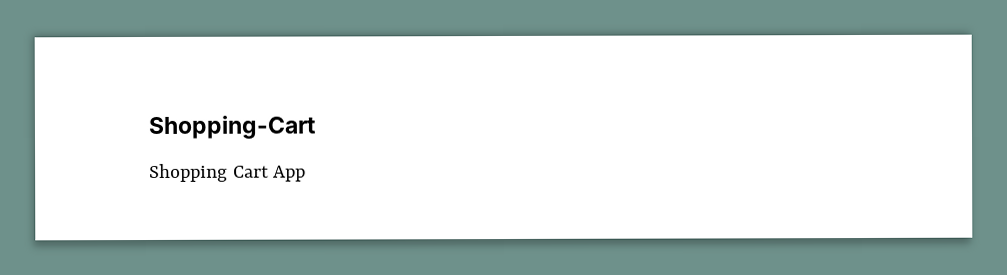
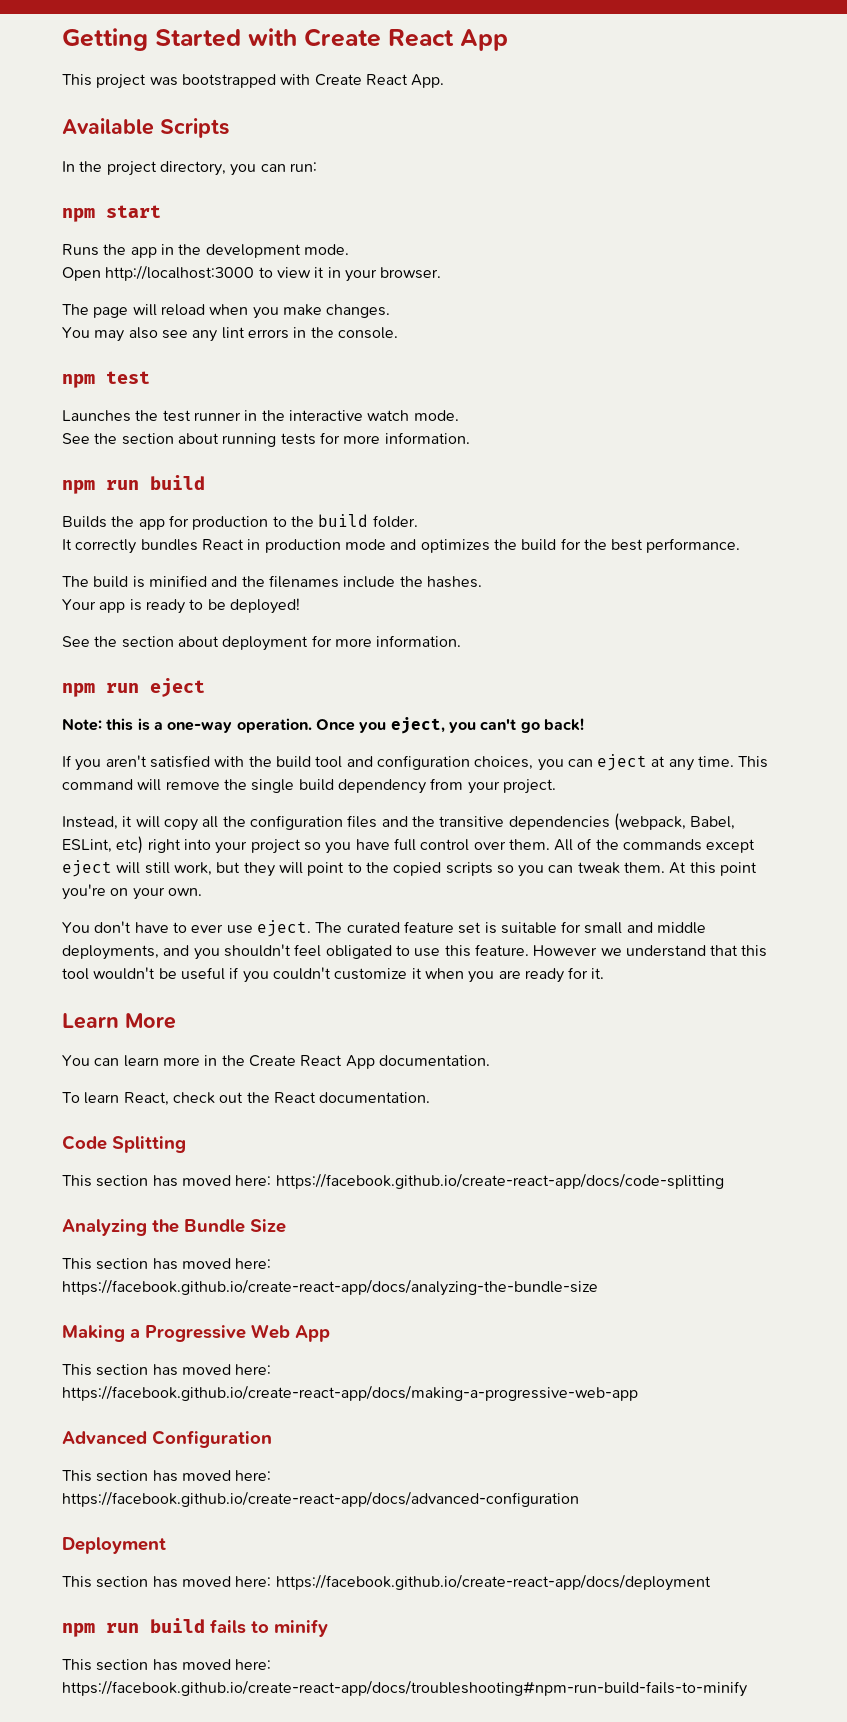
- Shopping-Cart
- Shopping Cart App
+ Getting Started with Create React App
+ This project was bootstrapped with Create React App.
+ Available Scripts
+ In the project directory, you can run:
+ npm start
+ Runs the app in the development mode.
+ Open http://localhost:3000 to view it in your browser.
+ The page will reload when you make changes.
+ You may also see any lint errors in the console.
+ npm test
+ Launches the test runner in the interactive watch mode.
+ See the section about running tests for more information.
+ npm run build
+ Builds the app for production to the build folder.
+ It correctly bundles React in production mode and optimizes the build for the best performance.
+ The build is minified and the filenames include the hashes.
+ Your app is ready to be deployed!
+ See the section about deployment for more information.
+ npm run eject
+ Note: this is a one-way operation. Once you eject, you can't go back!
+ If you aren't satisfied with the build tool and configuration choices, you can eject at any time. This command will remove the single build dependency from your project.
+ Instead, it will copy all the configuration files and the transitive dependencies (webpack, Babel, ESLint, etc) right into your project so you have full control over them. All of the commands except eject will still work, but they will point to the copied scripts so you can tweak them. At this point you're on your own.
+ You don't have to ever use eject. The curated feature set is suitable for small and middle deployments, and you shouldn't feel obligated to use this feature. However we understand that this tool wouldn't be useful if you couldn't customize it when you are ready for it.
+ Learn More
+ You can learn more in the Create React App documentation.
+ To learn React, check out the React documentation.
+ Code Splitting
+ This section has moved here: https://facebook.github.io/create-react-app/docs/code-splitting
+ Analyzing the Bundle Size
+ This section has moved here: https://facebook.github.io/create-react-app/docs/analyzing-the-bundle-size
+ Making a Progressive Web App
+ This section has moved here: https://facebook.github.io/create-react-app/docs/making-a-progressive-web-app
+ Advanced Configuration
+ This section has moved here: https://facebook.github.io/create-react-app/docs/advanced-configuration
+ Deployment
+ This section has moved here: https://facebook.github.io/create-react-app/docs/deployment
+ npm run build fails to minify
+ This section has moved here: https://facebook.github.io/create-react-app/docs/troubleshooting#npm-run-build-fails-to-minify

